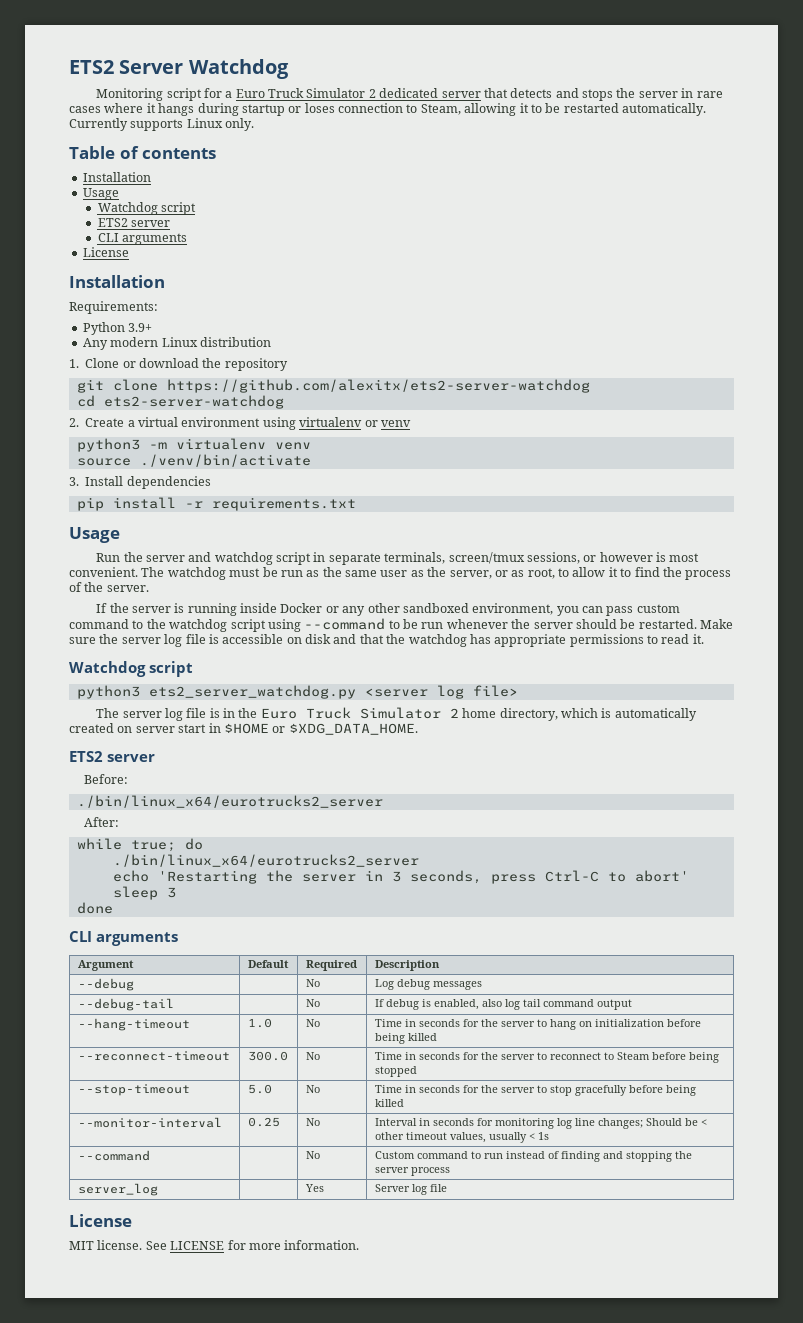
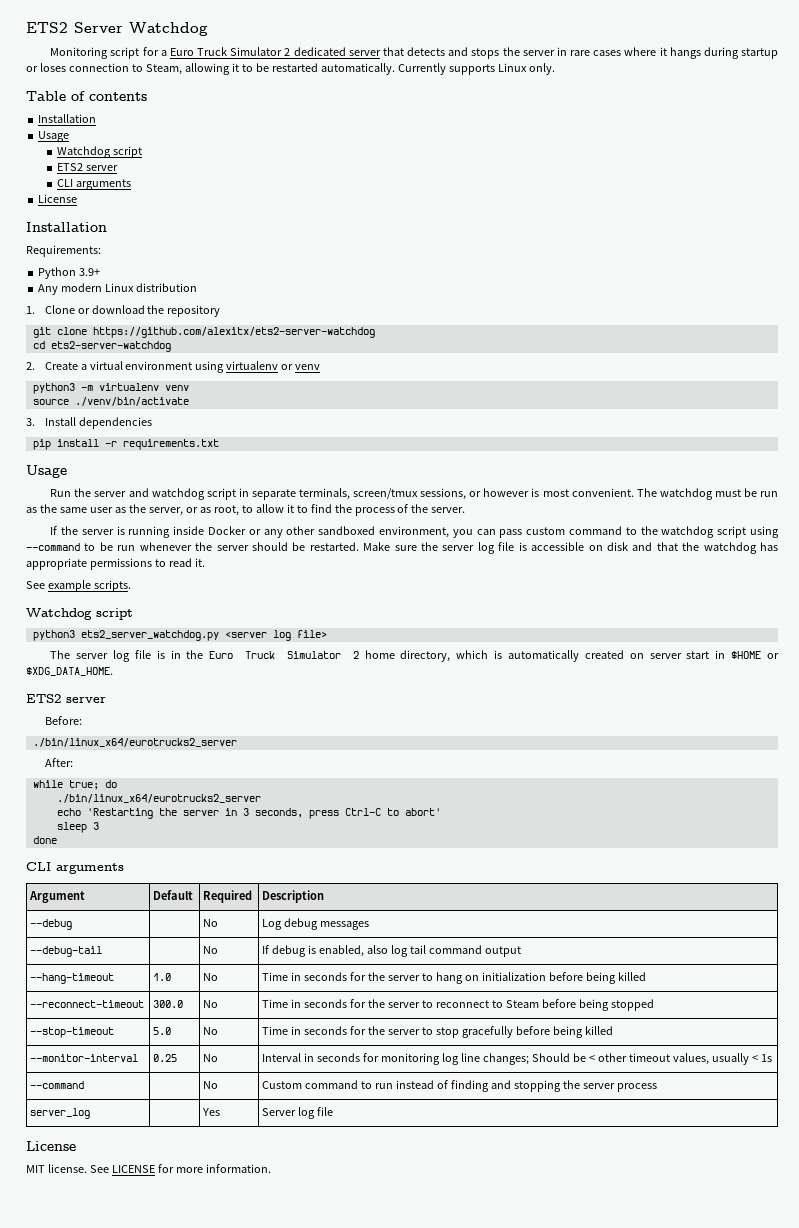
+ See example scripts.

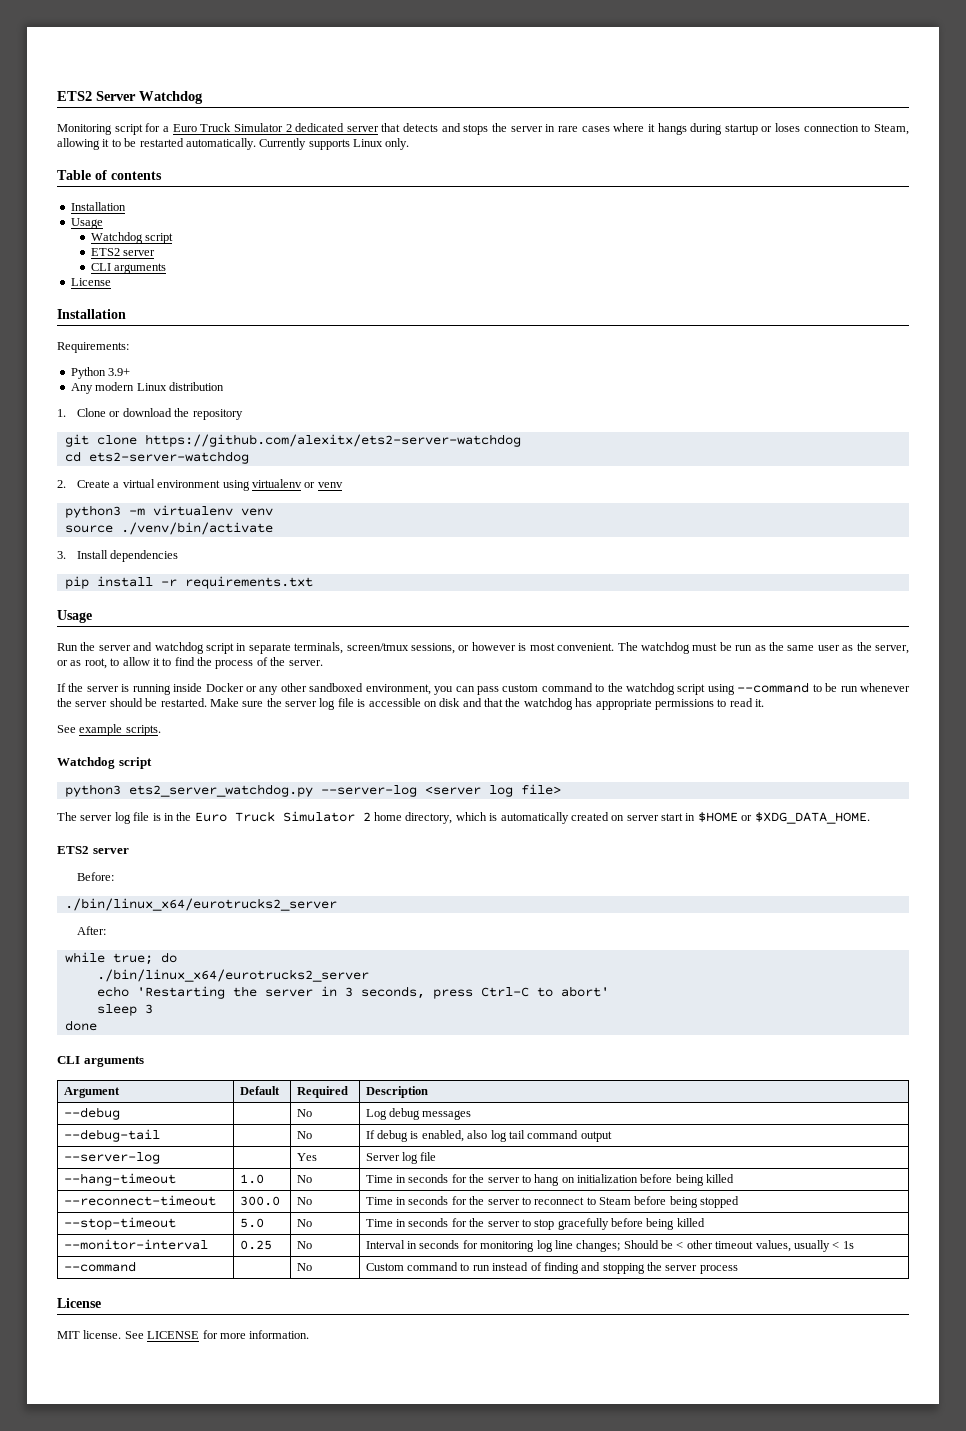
- python3 ets2_server_watchdog.py <server log file>
+ python3 ets2_server_watchdog.py --server-log <server log file>
+ --server-log | | Yes | Server log file
- server_log | | Yes | Server log file

